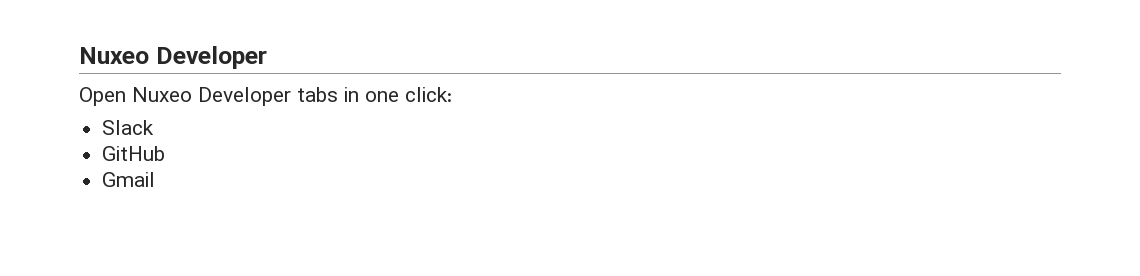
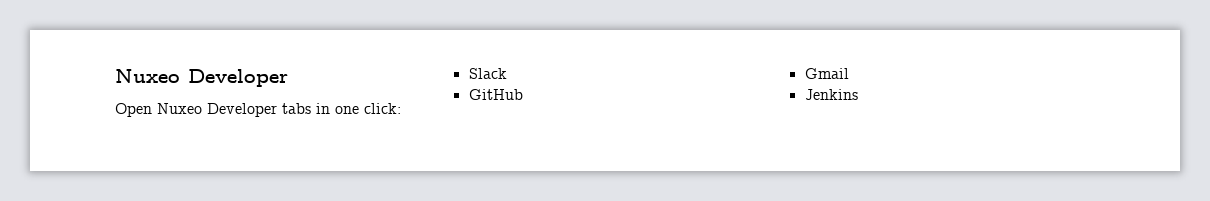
+ Jenkins

